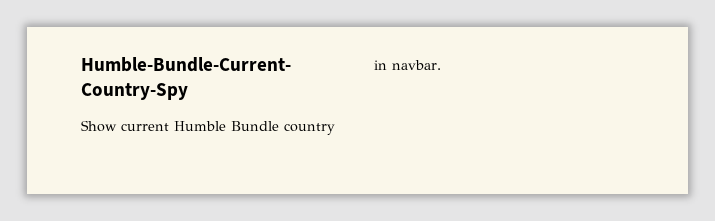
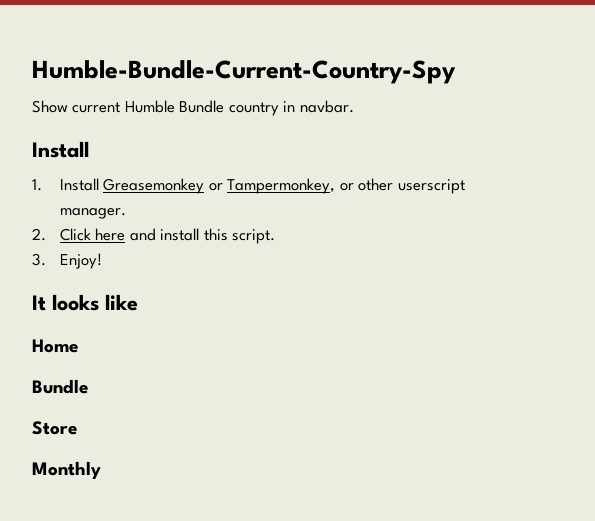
  Show current Humble Bundle country in navbar.
+ Install
+ 1. Install Greasemonkey or Tampermonkey, or other userscript manager.
+ 2. Click here and install this script.
+ 3. Enjoy!
+ It looks like
+ Home
+ Bundle
+ Store
+ Monthly

